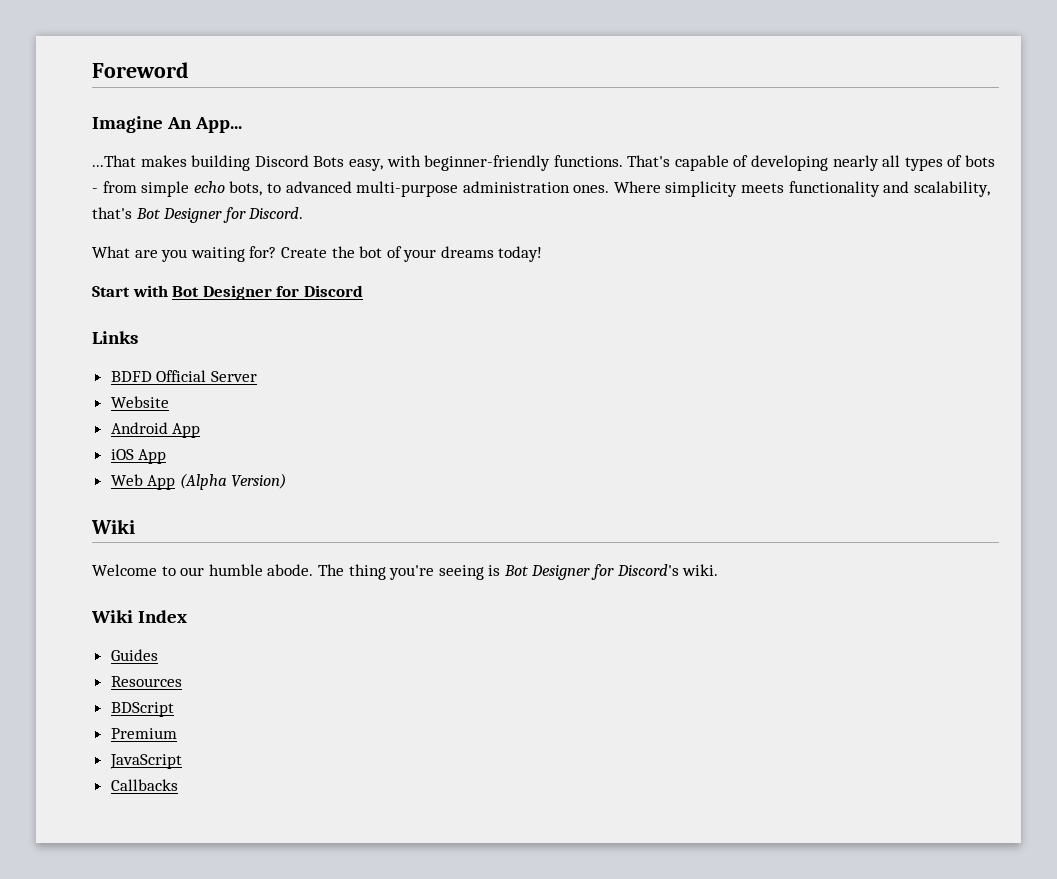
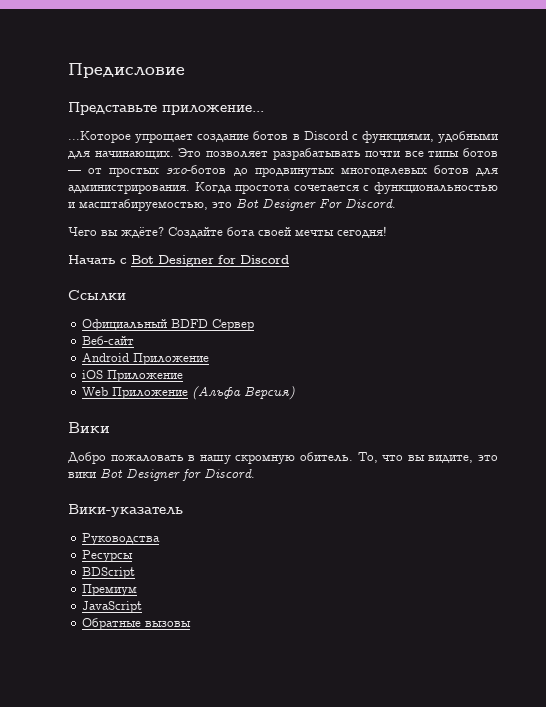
- Foreword
- Imagine An App...
- ...That makes building Discord Bots easy, with beginner-friendly functions. That's capable of developing nearly all types of bots - from simple echo bots, to advanced multi-purpose administration ones. Where simplicity meets functionality and scalability, that's Bot Designer for Discord.
- What are you waiting for? Create the bot of your dreams today!
- Start with Bot Designer for Discord
- Links
- BDFD Official Server
- Website
- Android App
- iOS App
- Web App (Alpha Version)
- Wiki
- Welcome to our humble abode. The thing you're seeing is Bot Designer for Discord's wiki.
- Wiki Index
- Guides
- Resources
+ Предисловие
+ Представьте приложение...
+ ...Которое упрощает создание ботов в Discord с функциями, удобными для начинающих. Это позволяет разрабатывать почти все типы ботов — от простых эхо-ботов до продвинутых многоцелевых ботов для администрирования. Когда простота сочетается с функциональностью и масштабируемостью, это Bot Designer For Discord.
+ Чего вы ждёте? Создайте бота своей мечты сегодня!
+ Начать с Bot Designer for Discord
+ Ссылки
+ Официальный BDFD Сервер
+ Веб-сайт
+ Android Приложение
+ iOS Приложение
+ Web Приложение (Альфа Версия)
+ Вики
+ Добро пожаловать в нашу скромную обитель. То, что вы видите, это вики Bot Designer for Discord.
+ Вики-указатель
+ Руководства
+ Ресурсы
- Premium
+ Премиум
- Callbacks
+ Обратные вызовы

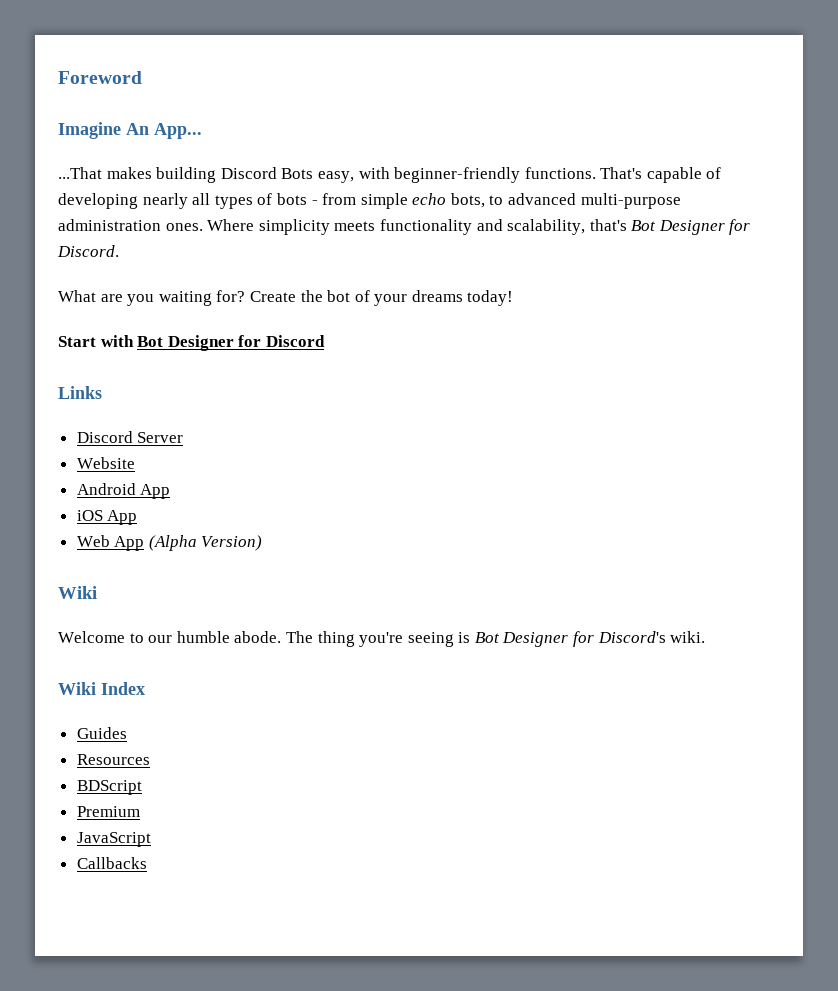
- Предисловие
- Представьте приложение...
- ...Которое упрощает создание ботов в Discord с функциями, удобными для начинающих. Это позволяет разрабатывать почти все типы ботов — от простых эхо-ботов до продвинутых многоцелевых ботов для администрирования. Когда простота сочетается с функциональностью и масштабируемостью, это Bot Designer For Discord.
- Чего вы ждёте? Создайте бота своей мечты сегодня!
- Начать с Bot Designer for Discord
+ Foreword
+ Imagine An App...
+ ...That makes building Discord Bots easy, with beginner-friendly functions. That's capable of developing nearly all types of bots - from simple echo bots, to advanced multi-purpose administration ones. Where simplicity meets functionality and scalability, that's Bot Designer for Discord.
+ What are you waiting for? Create the bot of your dreams today!
+ Start with Bot Designer for Discord
- Ссылки
- Официальный BDFD Сервер
- Веб-сайт
+ Links
+ Discord Server
+ Website
- Android Приложение
+ Android App
- iOS Приложение
+ iOS App
- Web Приложение (Альфа Версия)
- Вики
- Добро пожаловать в нашу скромную обитель. То, что вы видите, это вики Bot Designer for Discord.
- Вики-указатель
- Руководства
- Ресурсы
+ Web App (Alpha Version)
+ Wiki
+ Welcome to our humble abode. The thing you're seeing is Bot Designer for Discord's wiki.
+ Wiki Index
+ Guides
+ Resources
- Премиум
+ Premium
- Обратные вызовы
+ Callbacks

